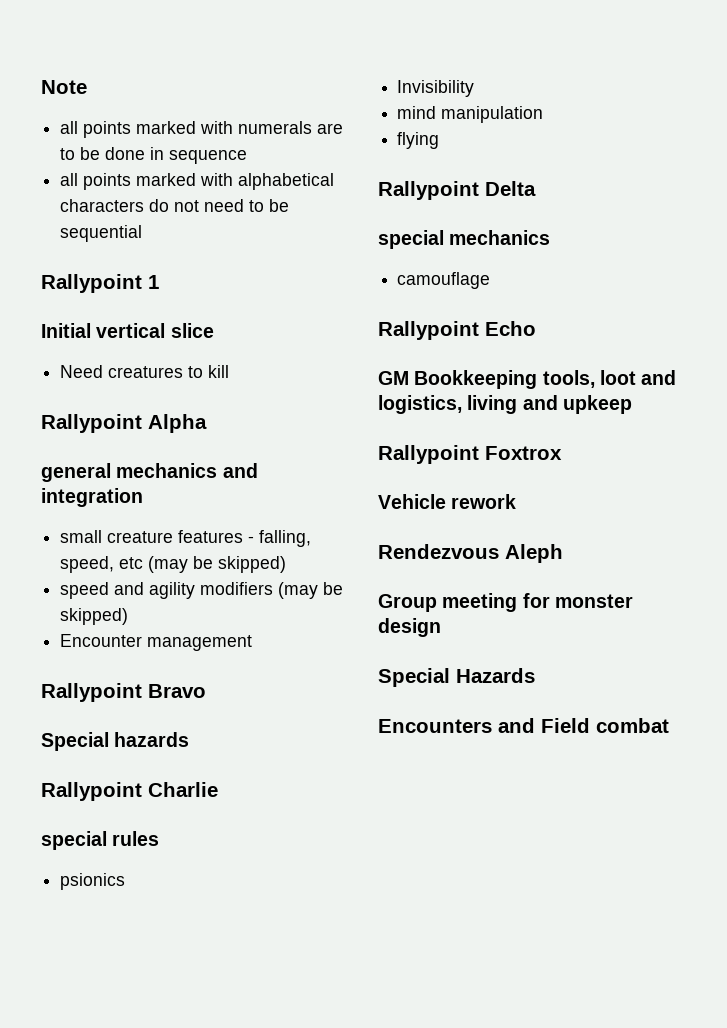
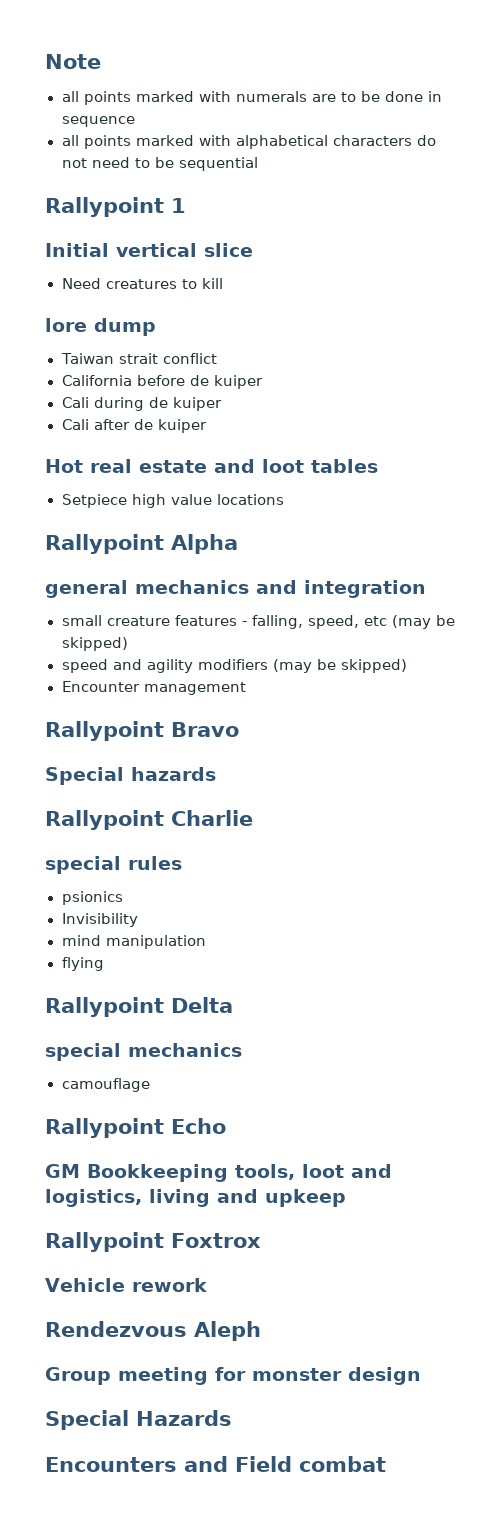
+ lore dump
+ Taiwan strait conflict
+ California before de kuiper
+ Cali during de kuiper
+ Cali after de kuiper
+ Hot real estate and loot tables
+ Setpiece high value locations

